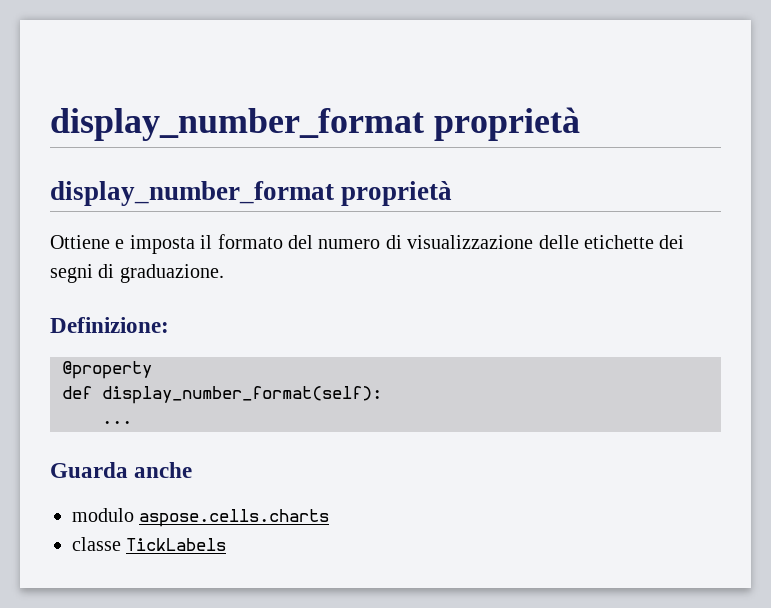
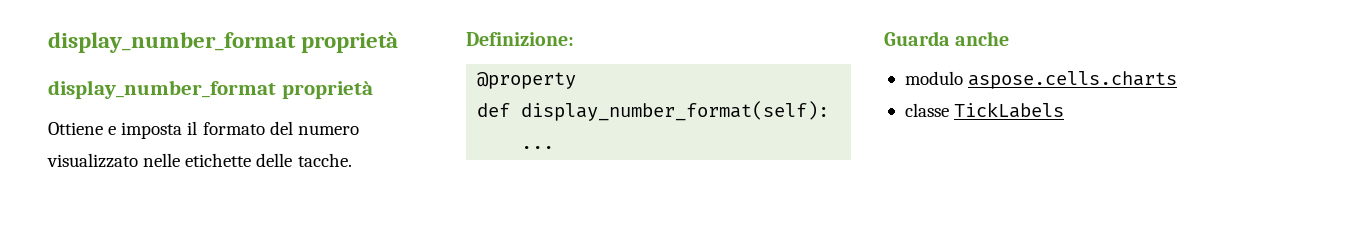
- Ottiene e imposta il formato del numero di visualizzazione delle etichette dei segni di graduazione.
+ Ottiene e imposta il formato del numero visualizzato nelle etichette delle tacche.

